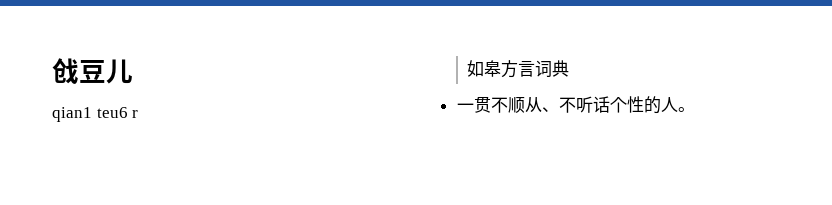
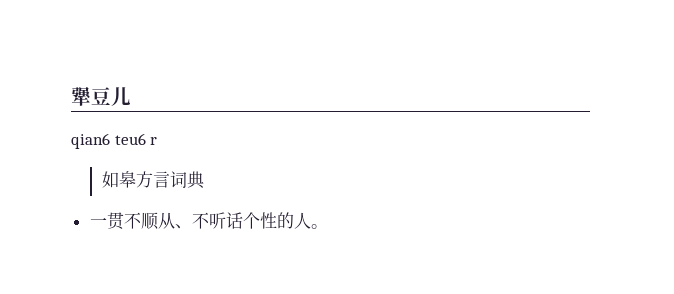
- 戗豆儿
+ 犟豆儿
- qian1 teu6 r
+ qian6 teu6 r

